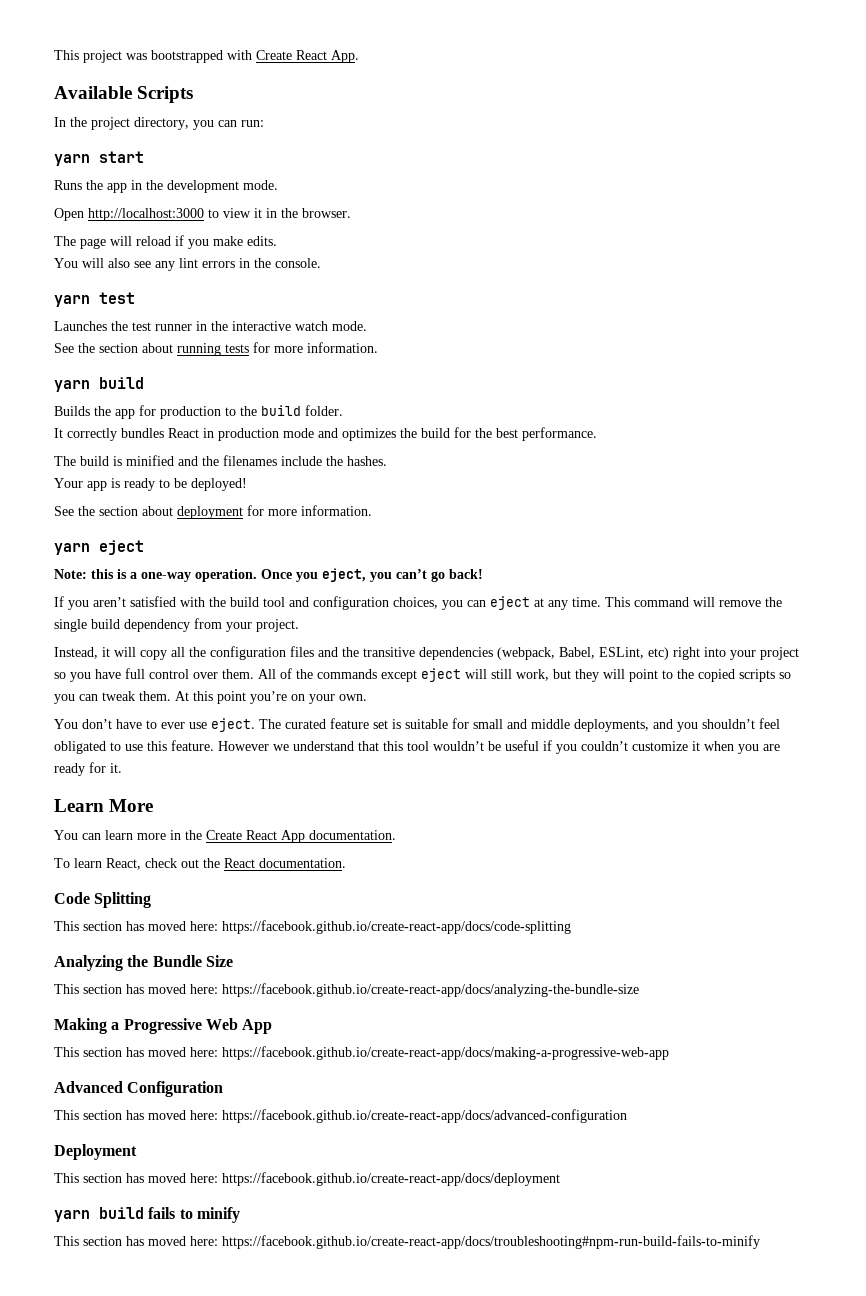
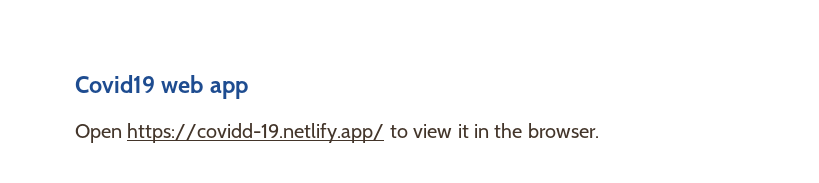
- This project was bootstrapped with Create React App.
- Available Scripts
- In the project directory, you can run:
- yarn start
- Runs the app in the development mode.
+ Covid19 web app
- Open http://localhost:3000 to view it in the browser.
+ Open https://covidd-19.netlify.app/ to view it in the browser.
- The page will reload if you make edits.
- You will also see any lint errors in the console.
- yarn test
- Launches the test runner in the interactive watch mode.
- See the section about running tests for more information.
- yarn build
- Builds the app for production to the build folder.
- It correctly bundles React in production mode and optimizes the build for the best performance.
- The build is minified and the filenames include the hashes.
- Your app is ready to be deployed!
- See the section about deployment for more information.
- yarn eject
- Note: this is a one-way operation. Once you eject, you can’t go back!
- If you aren’t satisfied with the build tool and configuration choices, you can eject at any time. This command will remove the single build dependency from your project.
- Instead, it will copy all the configuration files and the transitive dependencies (webpack, Babel, ESLint, etc) right into your project so you have full control over them. All of the commands except eject will still work, but they will point to the copied scripts so you can tweak them. At this point you’re on your own.
- You don’t have to ever use eject. The curated feature set is suitable for small and middle deployments, and you shouldn’t feel obligated to use this feature. However we understand that this tool wouldn’t be useful if you couldn’t customize it when you are ready for it.
- Learn More
- You can learn more in the Create React App documentation.
- To learn React, check out the React documentation.
- Code Splitting
- This section has moved here: https://facebook.github.io/create-react-app/docs/code-splitting
- Analyzing the Bundle Size
- This section has moved here: https://facebook.github.io/create-react-app/docs/analyzing-the-bundle-size
- Making a Progressive Web App
- This section has moved here: https://facebook.github.io/create-react-app/docs/making-a-progressive-web-app
- Advanced Configuration
- This section has moved here: https://facebook.github.io/create-react-app/docs/advanced-configuration
- Deployment
- This section has moved here: https://facebook.github.io/create-react-app/docs/deployment
- yarn build fails to minify
- This section has moved here: https://facebook.github.io/create-react-app/docs/troubleshooting#npm-run-build-fails-to-minify

